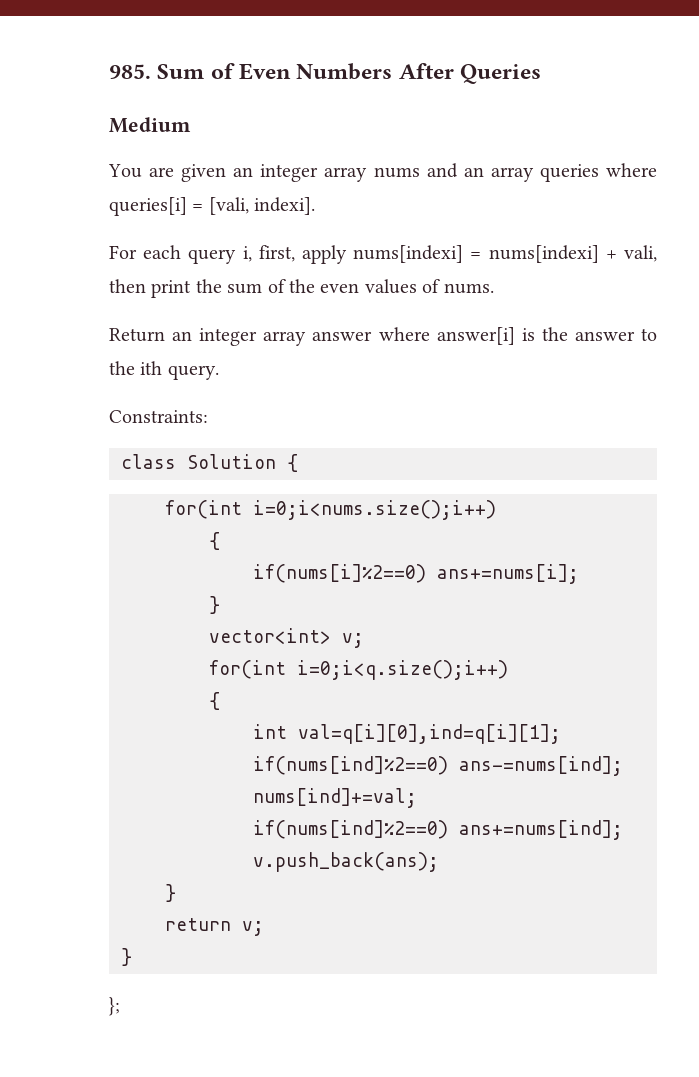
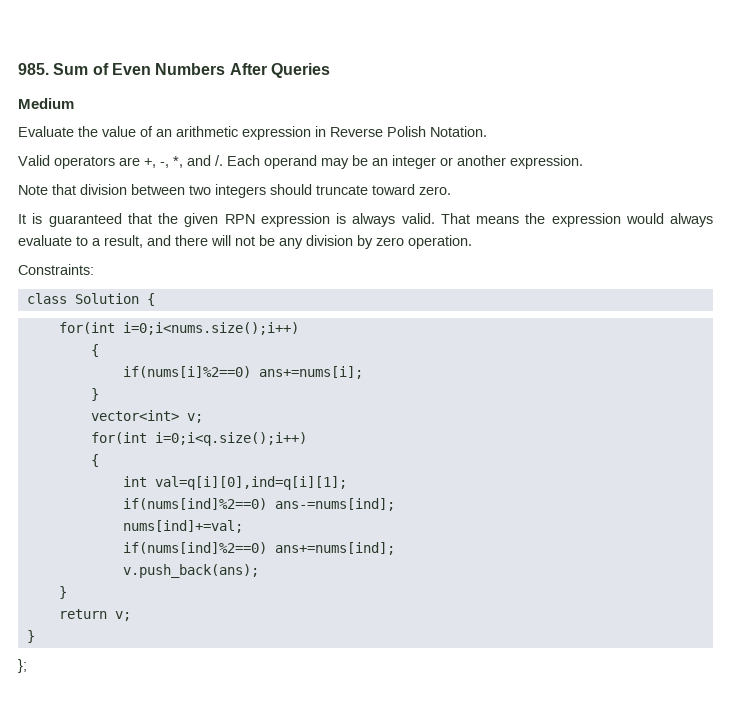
- You are given an integer array nums and an array queries where queries[i] = [vali, indexi].
- For each query i, first, apply nums[indexi] = nums[indexi] + vali, then print the sum of the even values of nums.
- Return an integer array answer where answer[i] is the answer to the ith query.
+ Evaluate the value of an arithmetic expression in Reverse Polish Notation.
+ Valid operators are +, -, *, and /. Each operand may be an integer or another expression.
+ Note that division between two integers should truncate toward zero.
+ It is guaranteed that the given RPN expression is always valid. That means the expression would always evaluate to a result, and there will not be any division by zero operation.

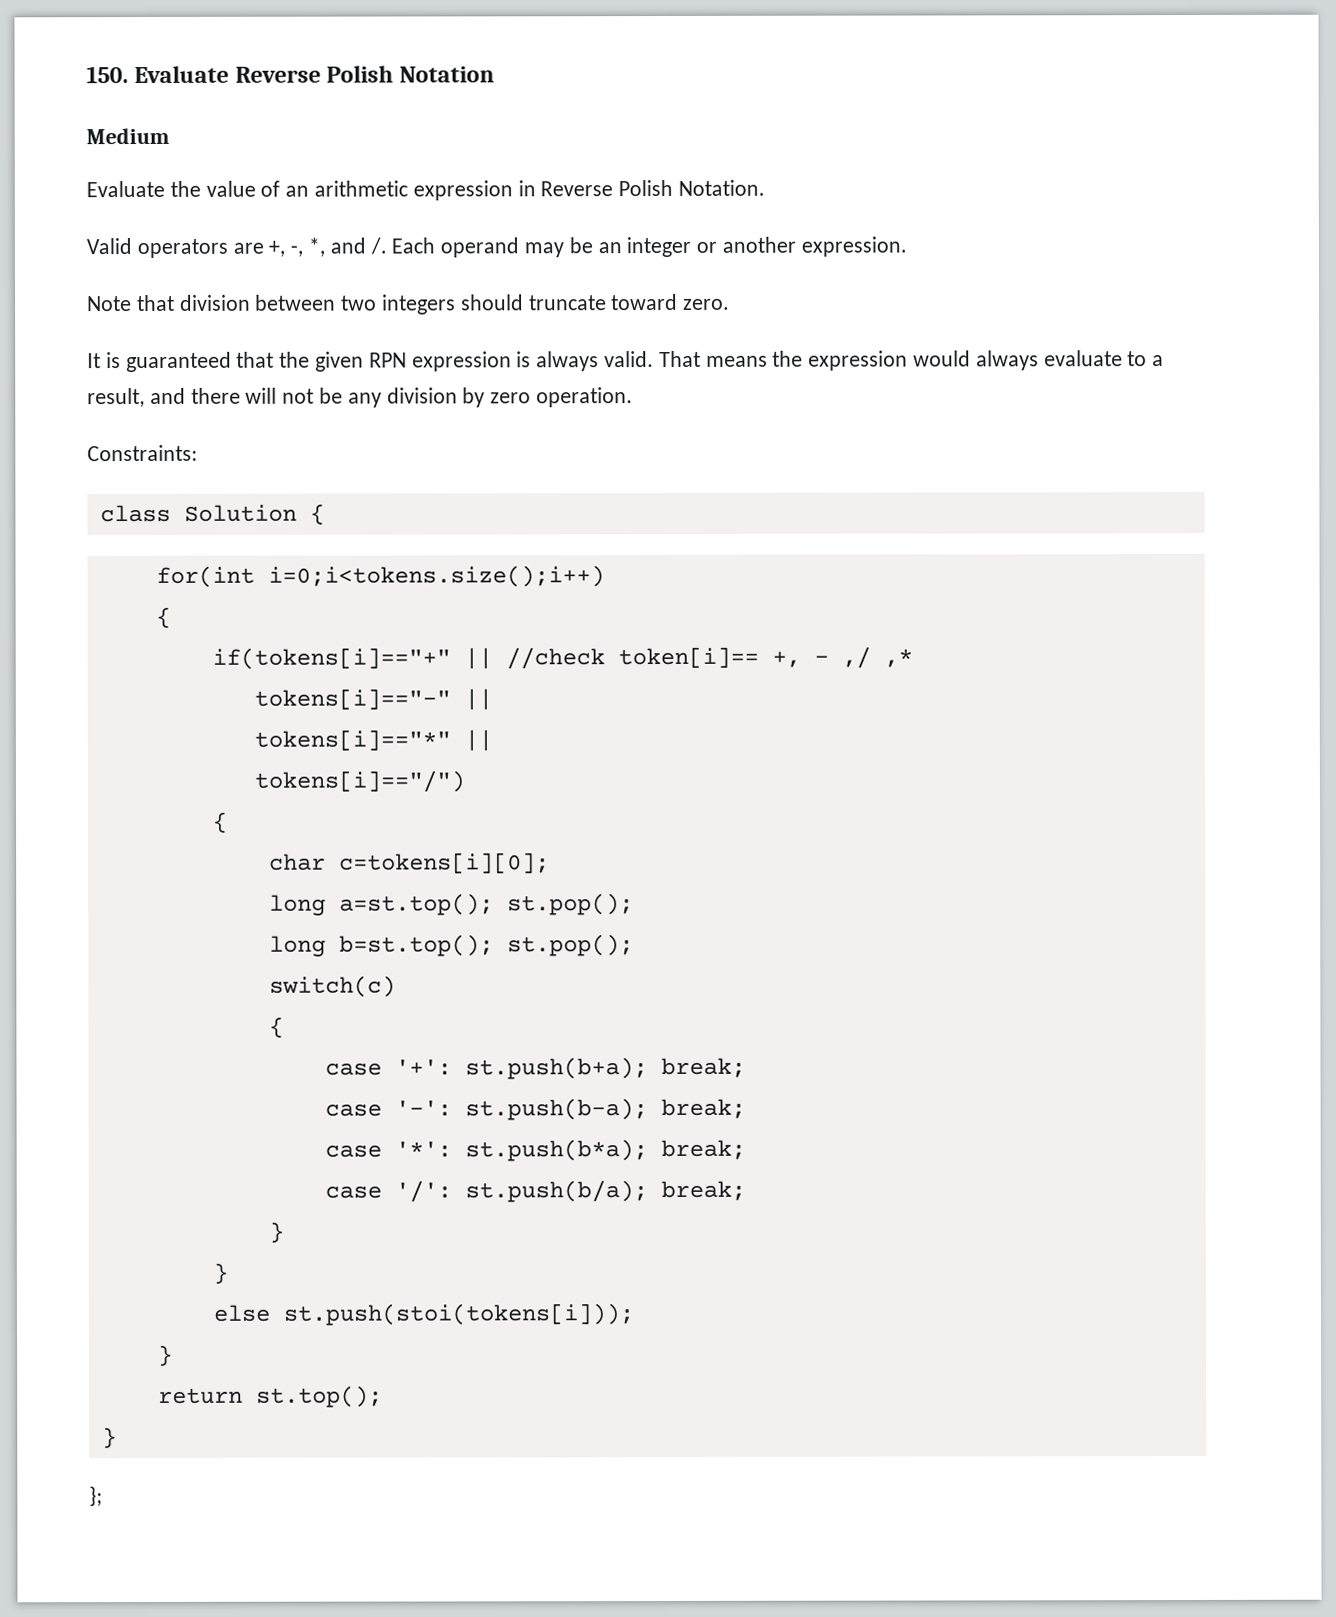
- 985. Sum of Even Numbers After Queries
+ 150. Evaluate Reverse Polish Notation
- for(int i=0;i<nums.size();i++)
+ for(int i=0;i<tokens.size();i++)
  {
- if(nums[i]%2==0) ans+=nums[i];
+ if(tokens[i]=="+" || //check token[i]== +, - ,/ ,*
+ tokens[i]=="-" ||
+ tokens[i]=="*" ||
+ tokens[i]=="/")
+ {
+ char c=tokens[i][0];
+ long a=st.top(); st.pop();
+ long b=st.top(); st.pop();
+ switch(c)
+ {
+ case '+': st.push(b+a); break;
+ case '-': st.push(b-a); break;
+ case '*': st.push(b*a); break;
+ case '/': st.push(b/a); break;
  }
- vector<int> v;
- for(int i=0;i<q.size();i++)
- {
- int val=q[i][0],ind=q[i][1];
- if(nums[ind]%2==0) ans-=nums[ind];
- nums[ind]+=val;
- if(nums[ind]%2==0) ans+=nums[ind];
- v.push_back(ans);
+ }
+ else st.push(stoi(tokens[i]));
- return v;
+ return st.top();

